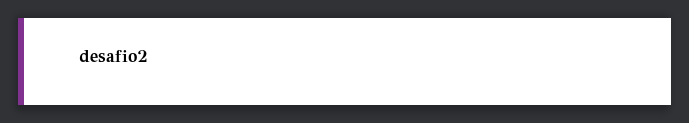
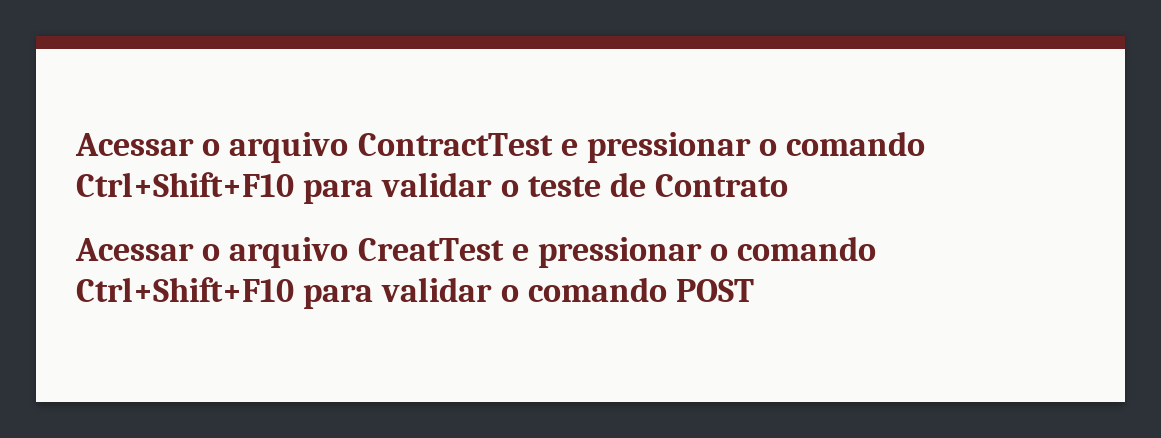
- desafio2
+ Acessar o arquivo ContractTest e pressionar o comando Ctrl+Shift+F10 para validar o teste de Contrato
+ Acessar o arquivo CreatTest e pressionar o comando Ctrl+Shift+F10 para validar o comando POST

